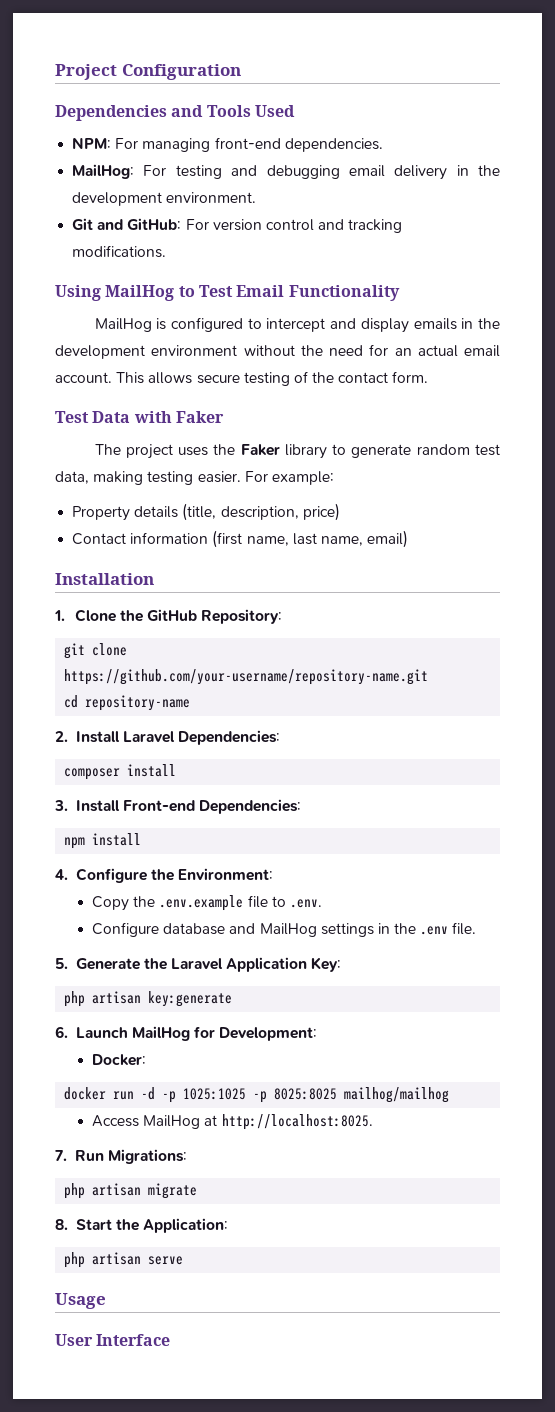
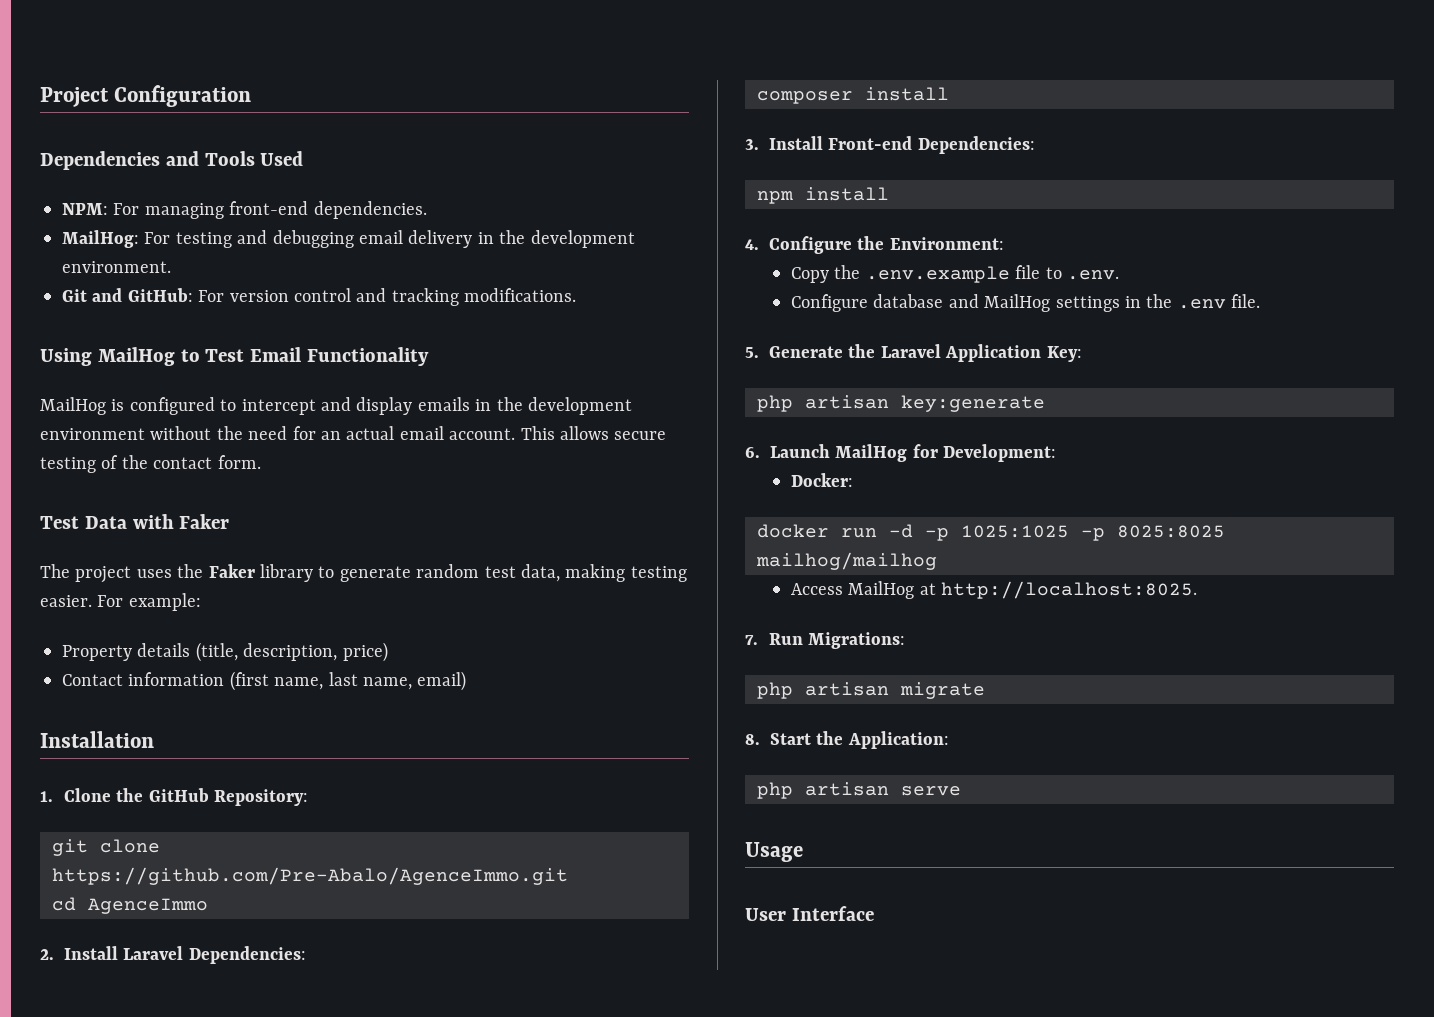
- git clone https://github.com/your-username/repository-name.git
+ git clone https://github.com/Pre-Abalo/AgenceImmo.git
- cd repository-name
+ cd AgenceImmo

